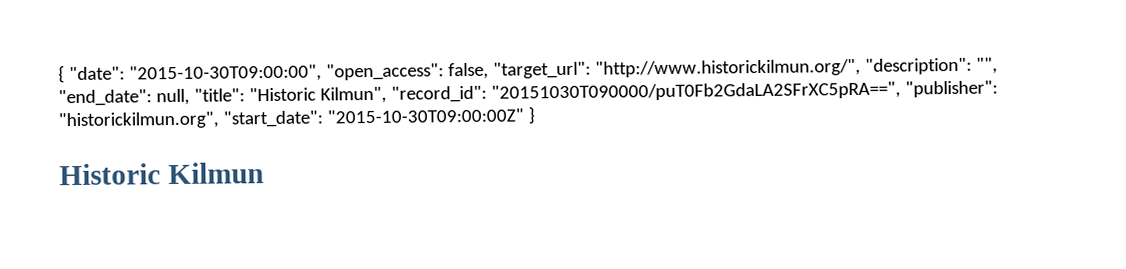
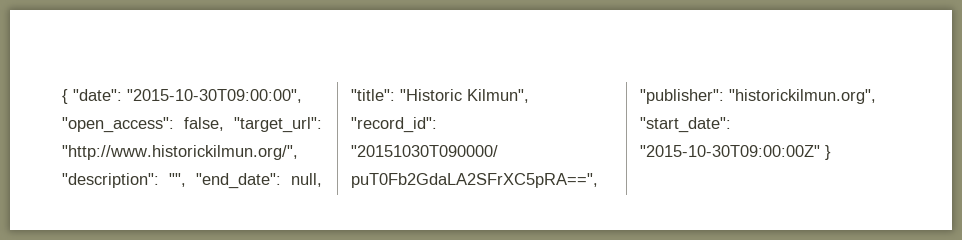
- Historic Kilmun

